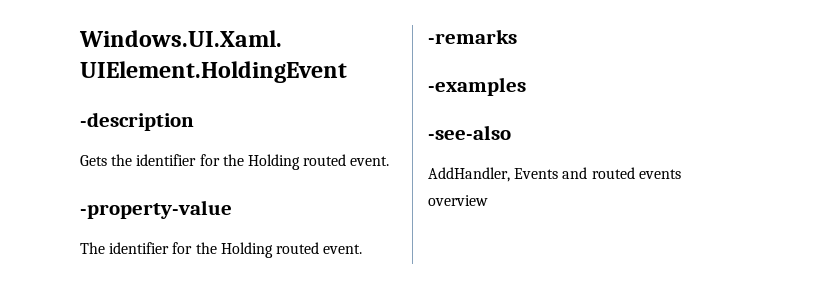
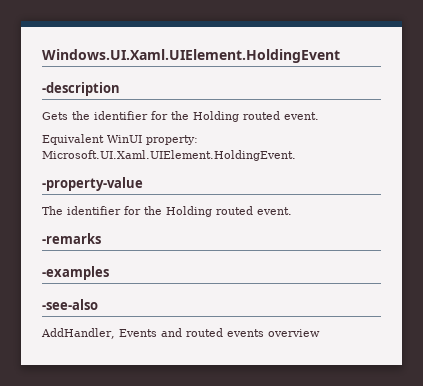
+ Equivalent WinUI property: Microsoft.UI.Xaml.UIElement.HoldingEvent.

